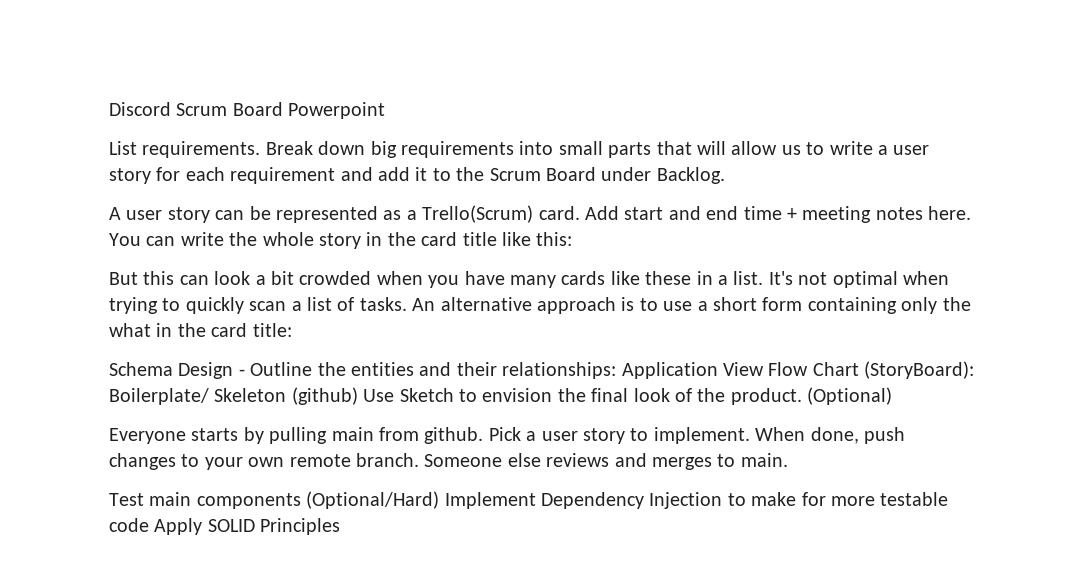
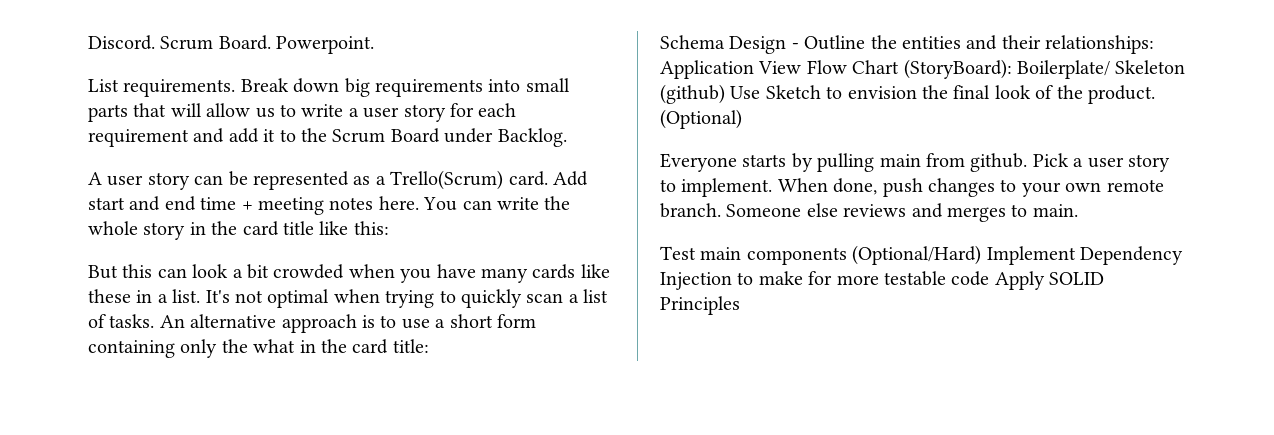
- Discord Scrum Board Powerpoint
+ Discord. Scrum Board. Powerpoint.

